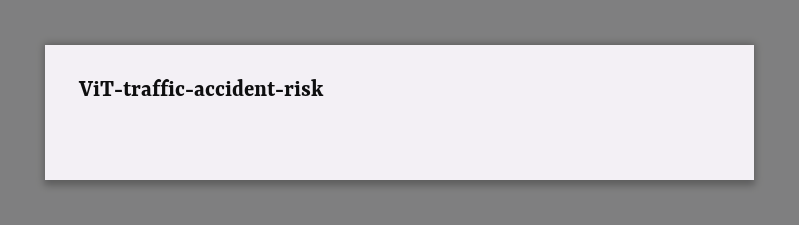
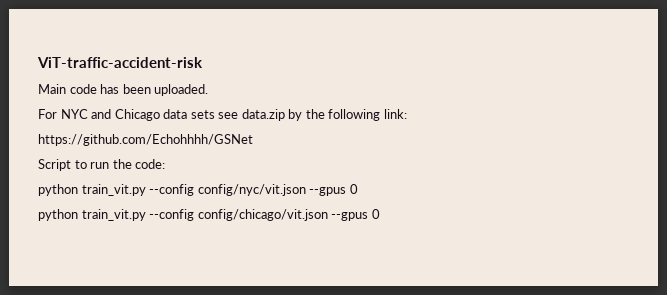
+ Main code has been uploaded.
+ For NYC and Chicago data sets see data.zip by the following link:
+ https://github.com/Echohhhh/GSNet
+ Script to run the code:
+ python train_vit.py --config config/nyc/vit.json --gpus 0
+ python train_vit.py --config config/chicago/vit.json --gpus 0

